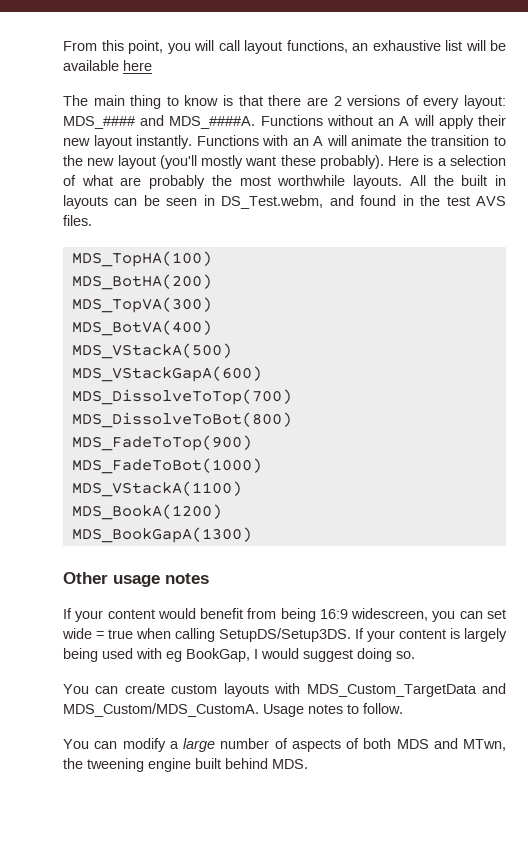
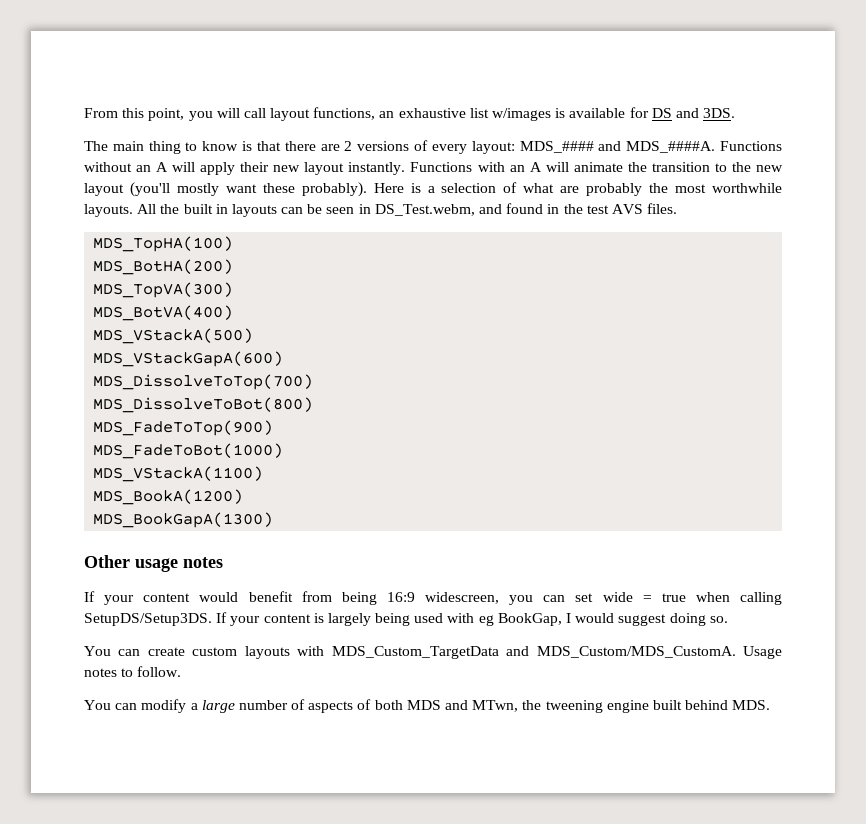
- From this point, you will call layout functions, an exhaustive list will be available here
+ From this point, you will call layout functions, an exhaustive list w/images is available for DS and 3DS.

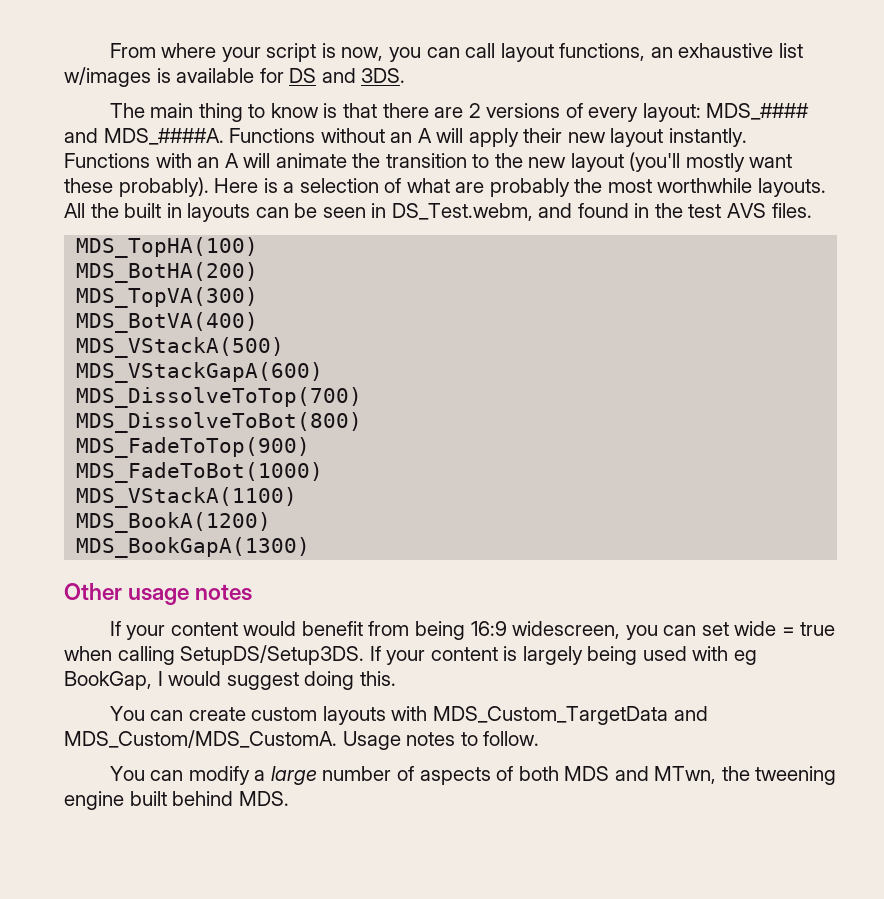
- From this point, you will call layout functions, an exhaustive list w/images is available for DS and 3DS.
+ From where your script is now, you can call layout functions, an exhaustive list w/images is available for DS and 3DS.
- If your content is largely being used with eg BookGap, I would suggest doing so.
+ If your content is largely being used with eg BookGap, I would suggest doing this.

